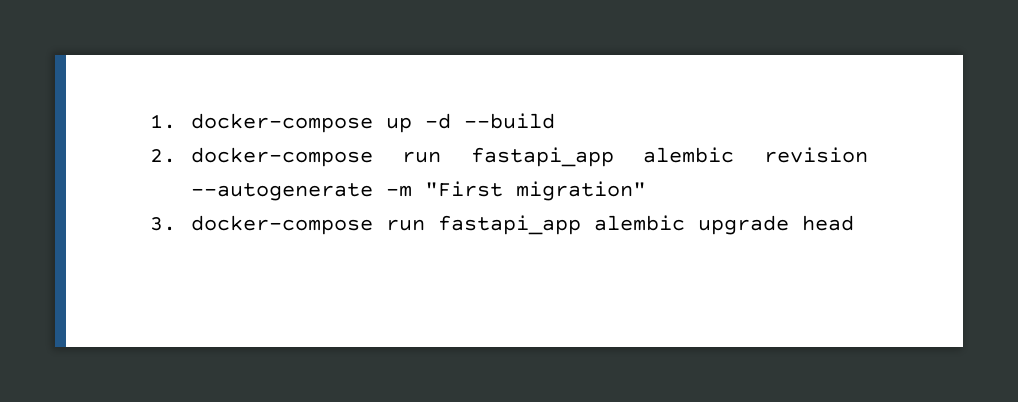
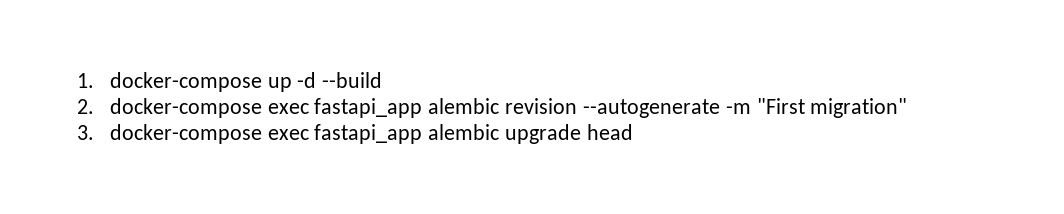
- 2. docker-compose run fastapi_app alembic revision --autogenerate -m "First migration"
+ 2. docker-compose exec fastapi_app alembic revision --autogenerate -m "First migration"
- 3. docker-compose run fastapi_app alembic upgrade head
+ 3. docker-compose exec fastapi_app alembic upgrade head

